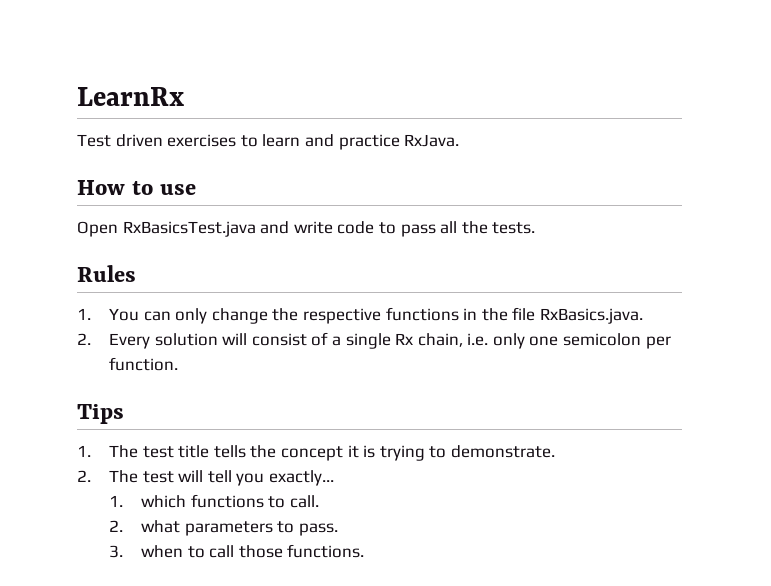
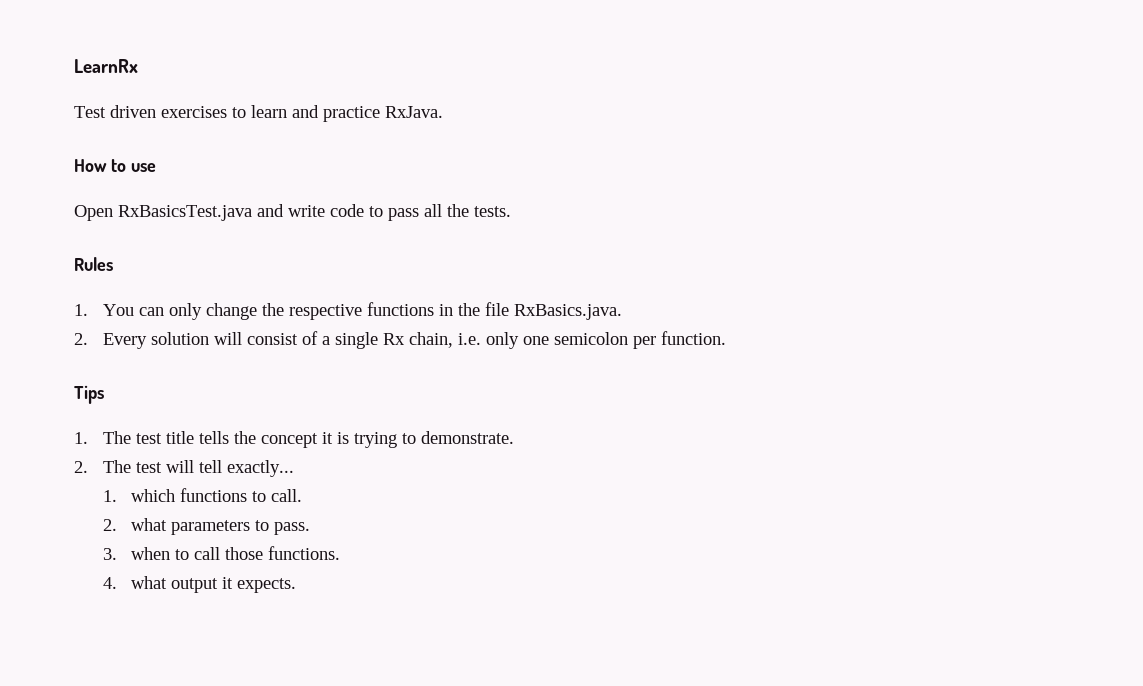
- 2. The test will tell you exactly...
+ 2. The test will tell exactly...
+ 4. what output it expects.

